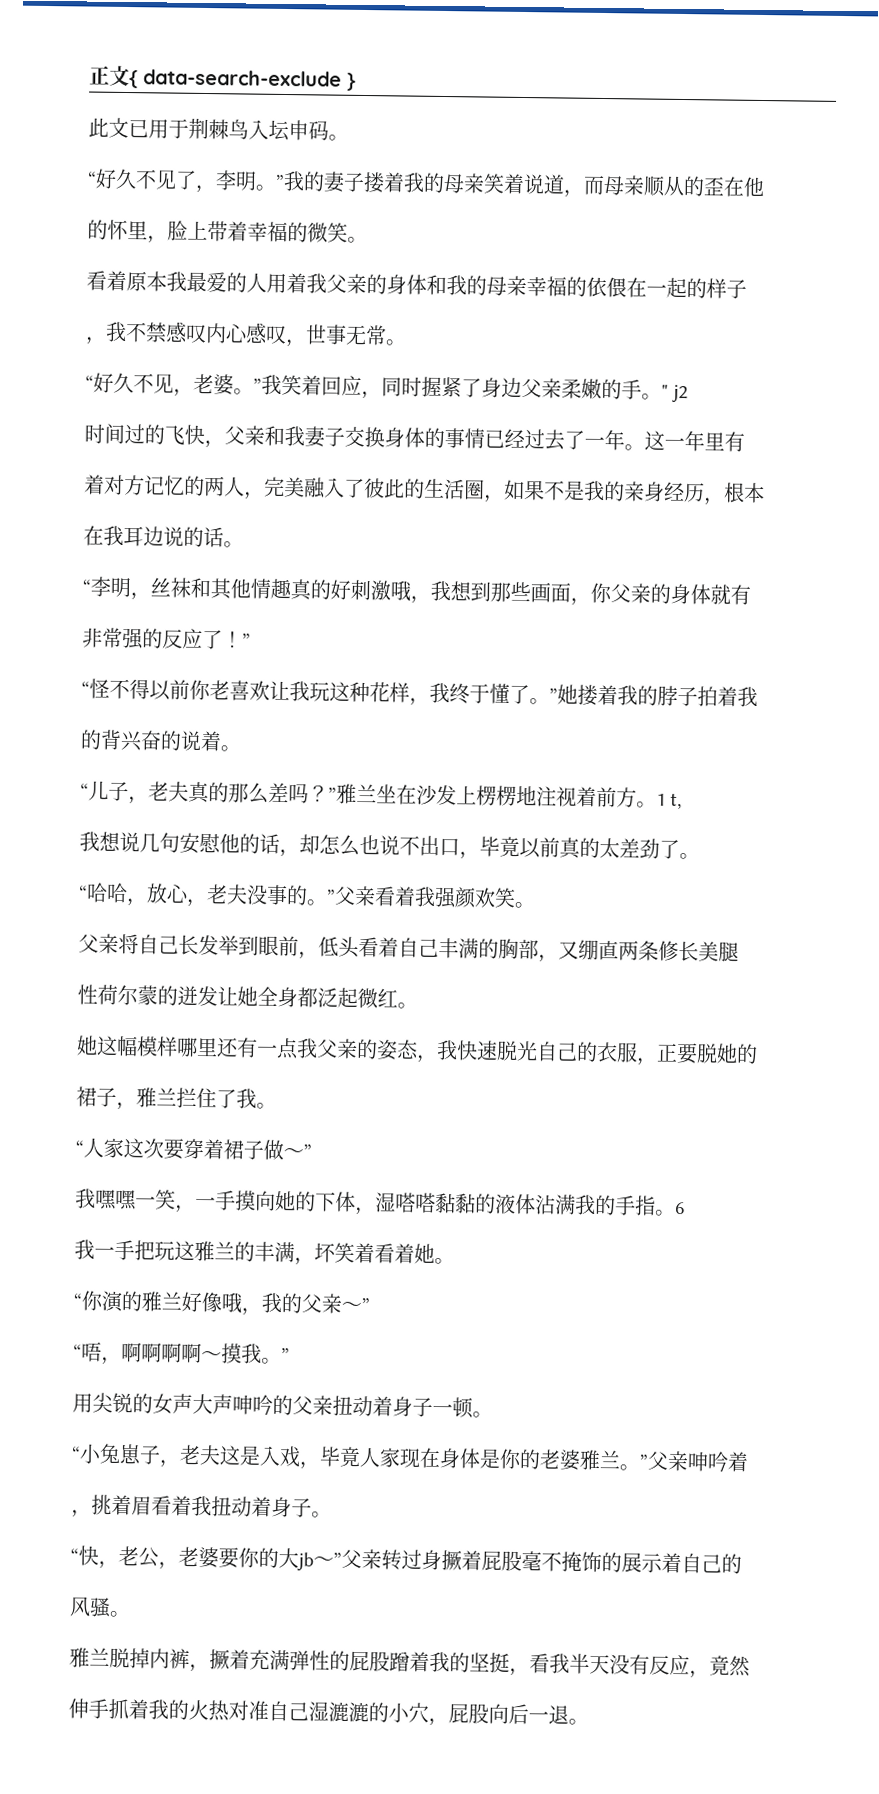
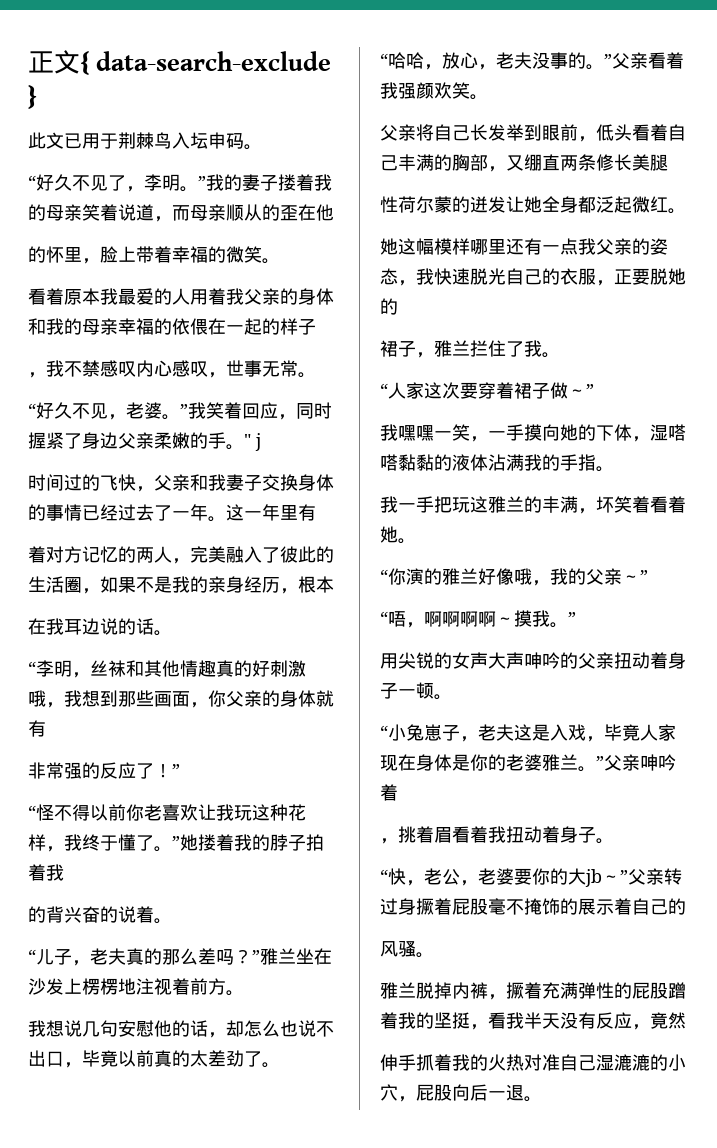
- " j2
+ " j
- 1 t,
- 6

